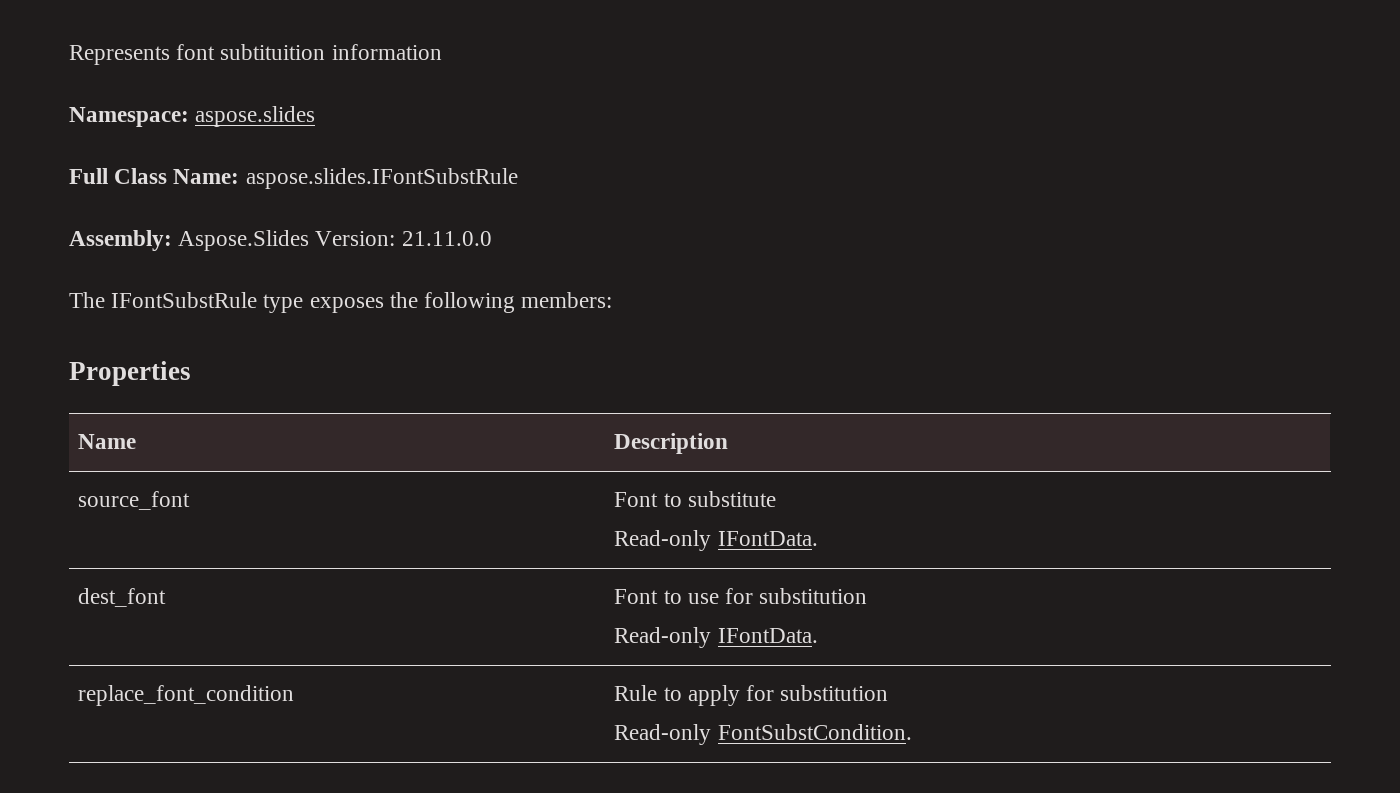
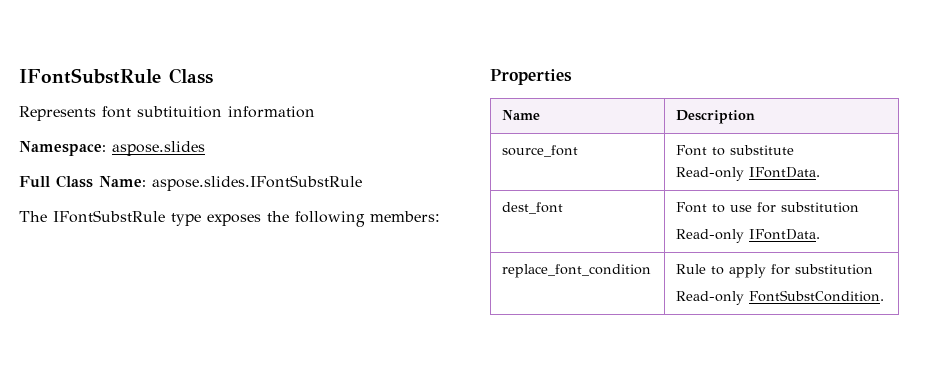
+ IFontSubstRule Class
- Assembly: Aspose.Slides Version: 21.11.0.0

